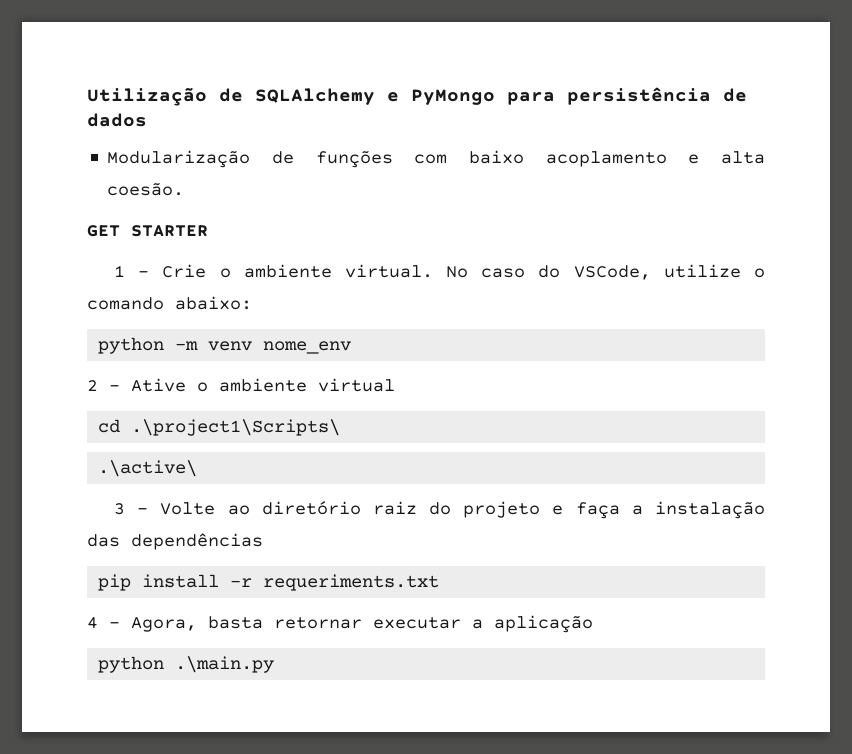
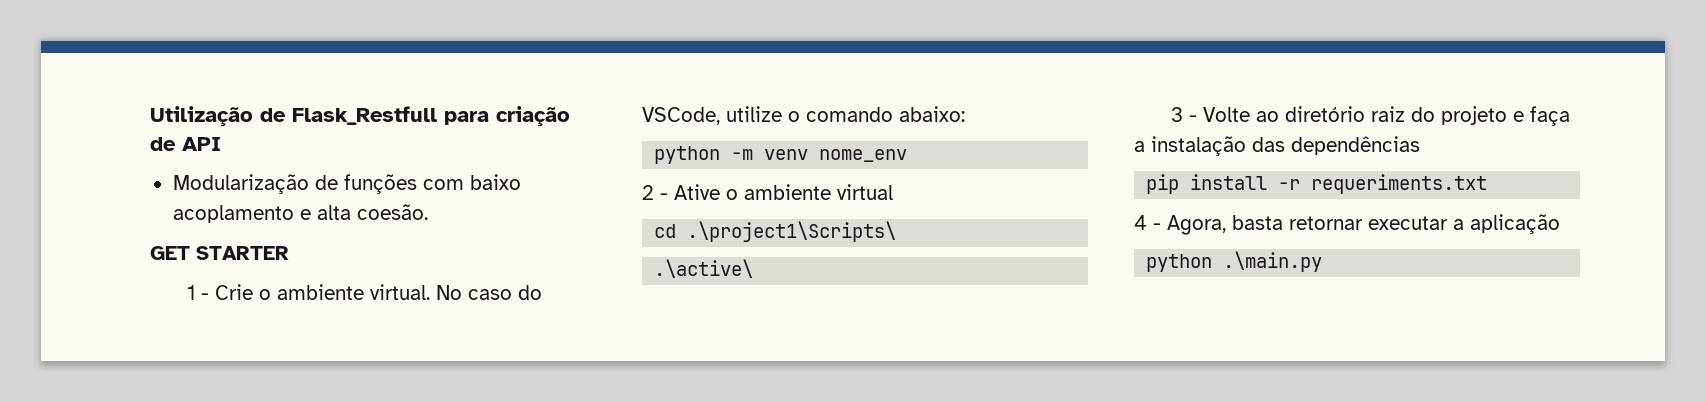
- Utilização de SQLAlchemy e PyMongo para persistência de dados
+ Utilização de Flask_Restfull para criação de API

